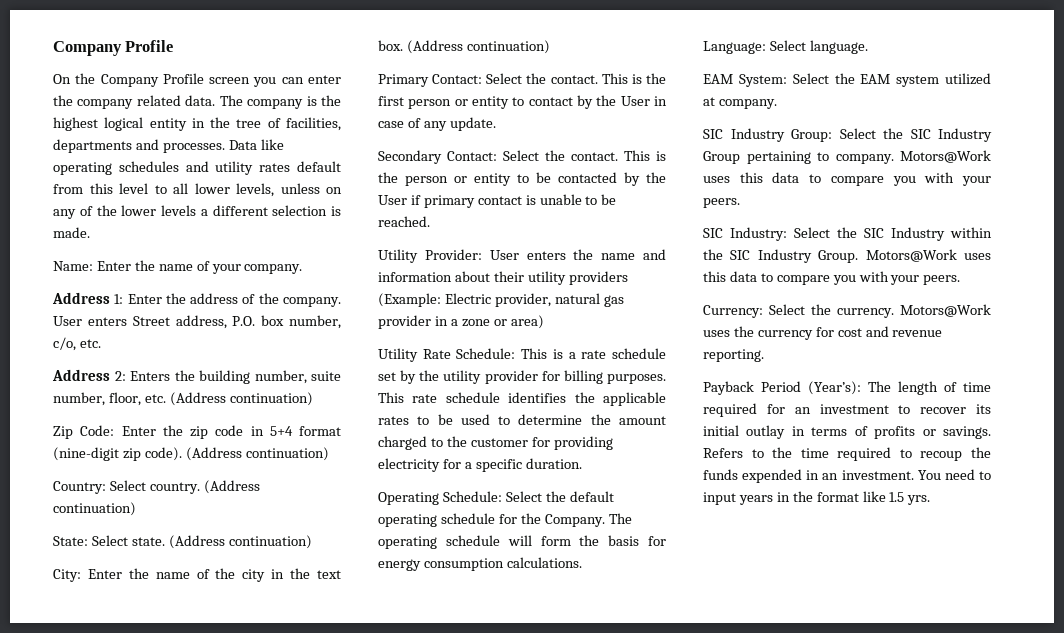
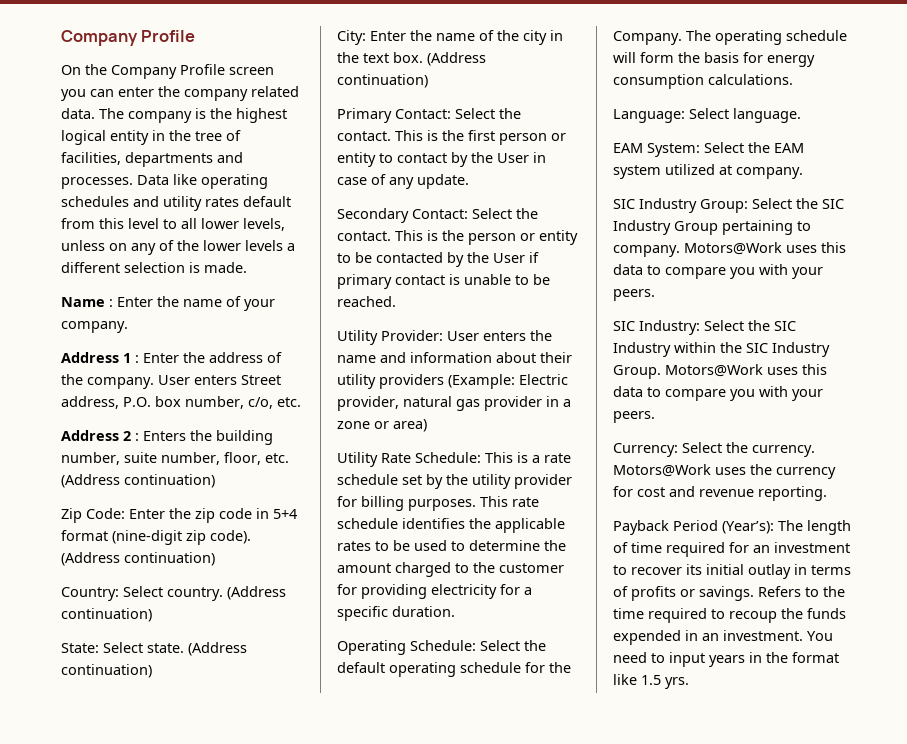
- Name: Enter the name of your company.
+ Name : Enter the name of your company.
- Address 1: Enter the address of the company.
+ Address 1 : Enter the address of the company.
- Address 2: Enters the building number, suite number, floor, etc. (Address continuation)
+ Address 2 : Enters the building number, suite number, floor, etc. (Address continuation)

